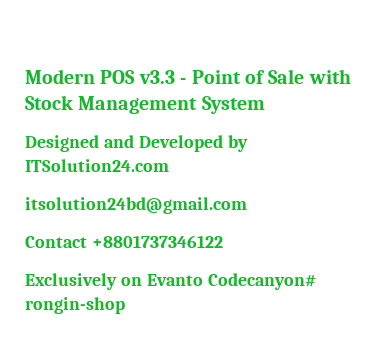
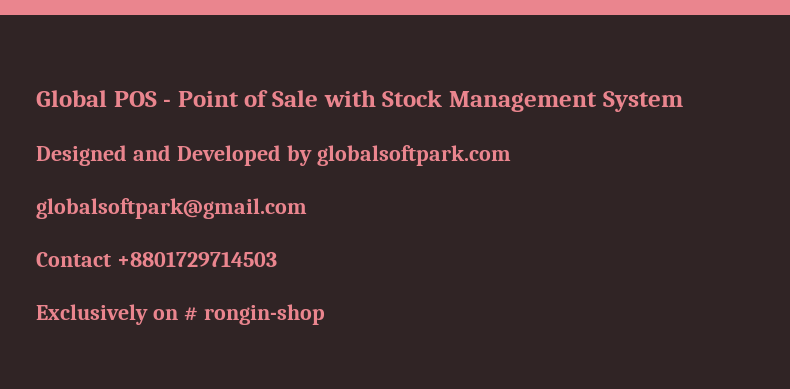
- Modern POS v3.3 - Point of Sale with Stock Management System
+ Global POS - Point of Sale with Stock Management System
- Designed and Developed by ITSolution24.com
- itsolution24bd@gmail.com
+ Designed and Developed by globalsoftpark.com
+ globalsoftpark@gmail.com
- Contact +8801737346122
+ Contact +8801729714503
- Exclusively on Evanto Codecanyon# rongin-shop
+ Exclusively on # rongin-shop

